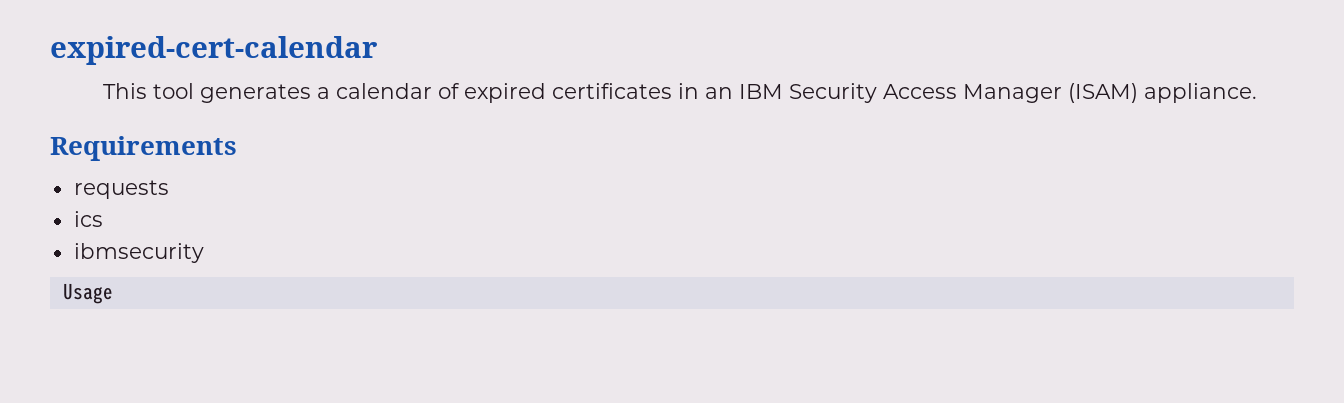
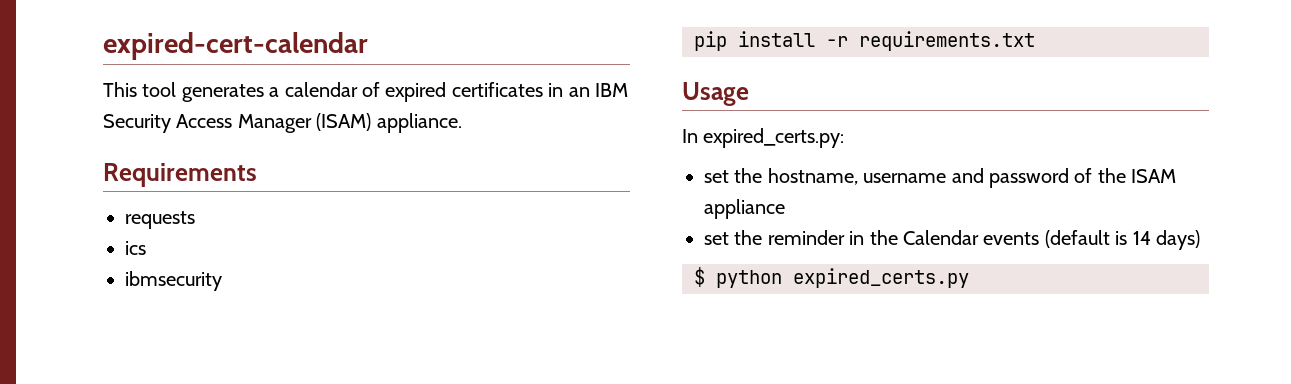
+ pip install -r requirements.txt
  Usage
+ In expired_certs.py:
+ set the hostname, username and password of the ISAM appliance
+ set the reminder in the Calendar events (default is 14 days)
+ $ python expired_certs.py

